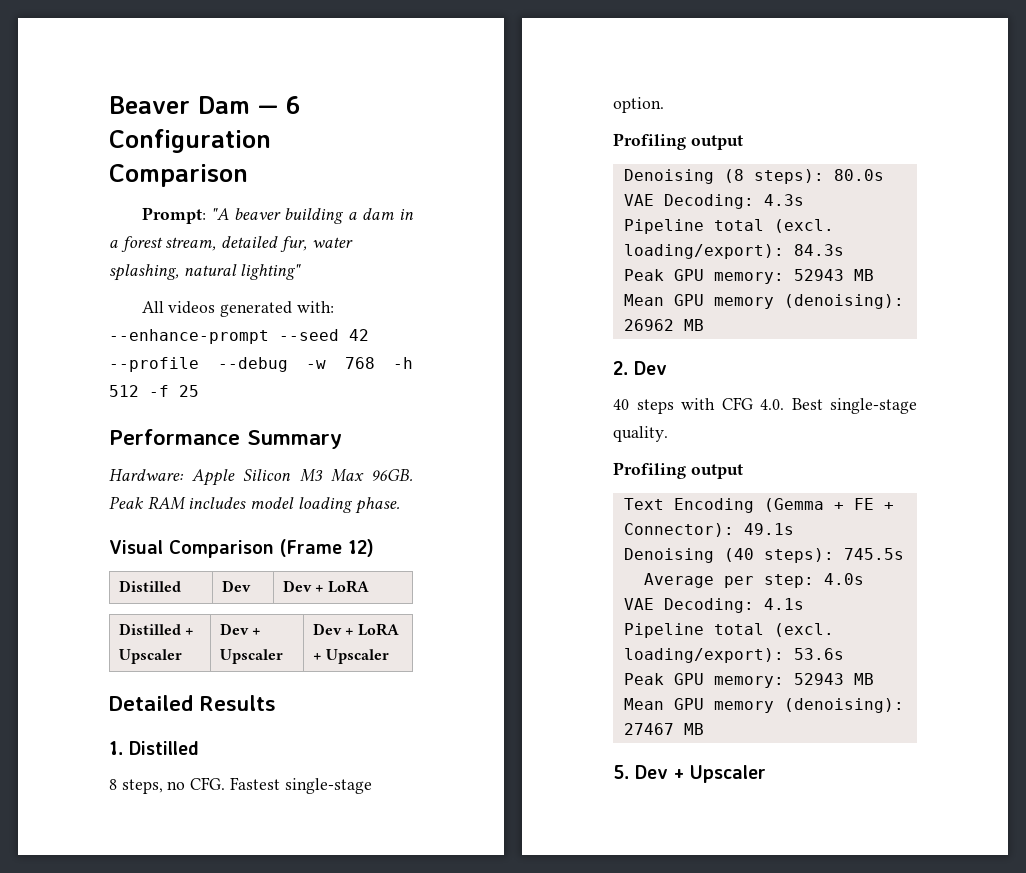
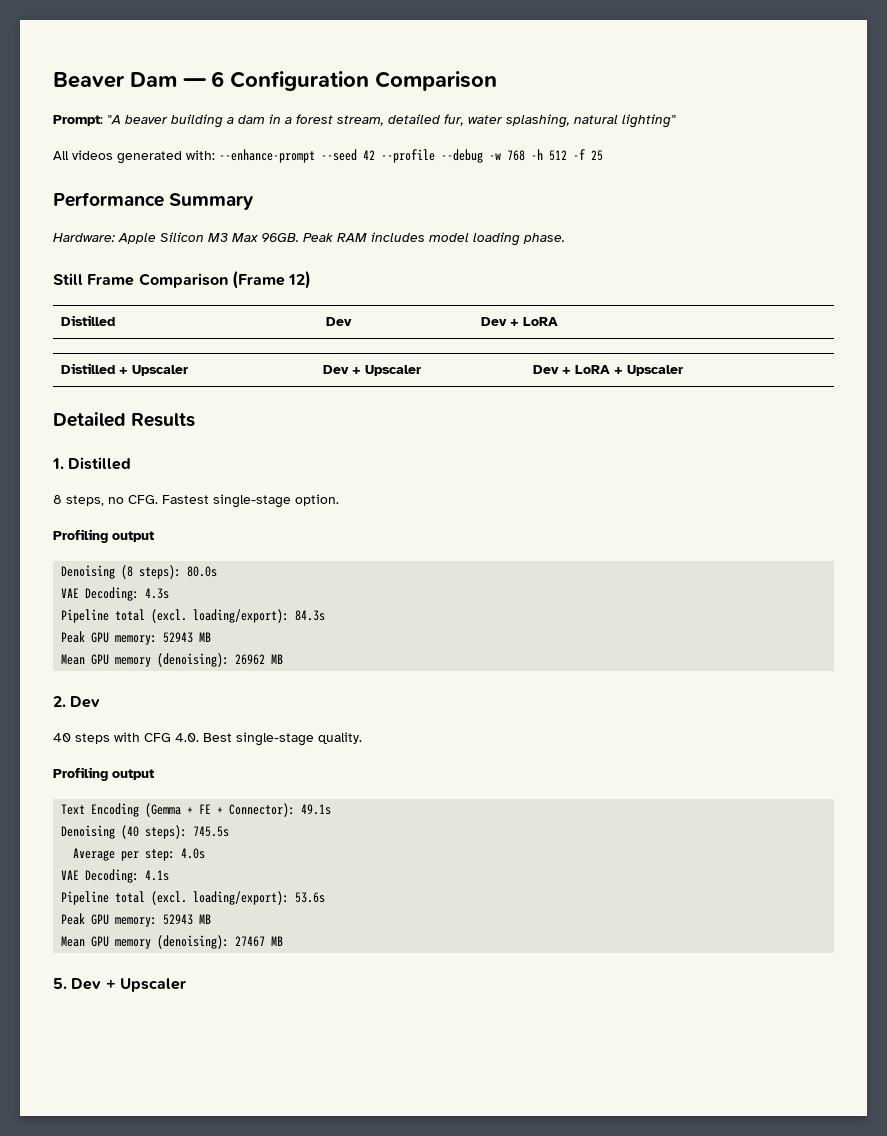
- Visual Comparison (Frame 12)
+ Still Frame Comparison (Frame 12)

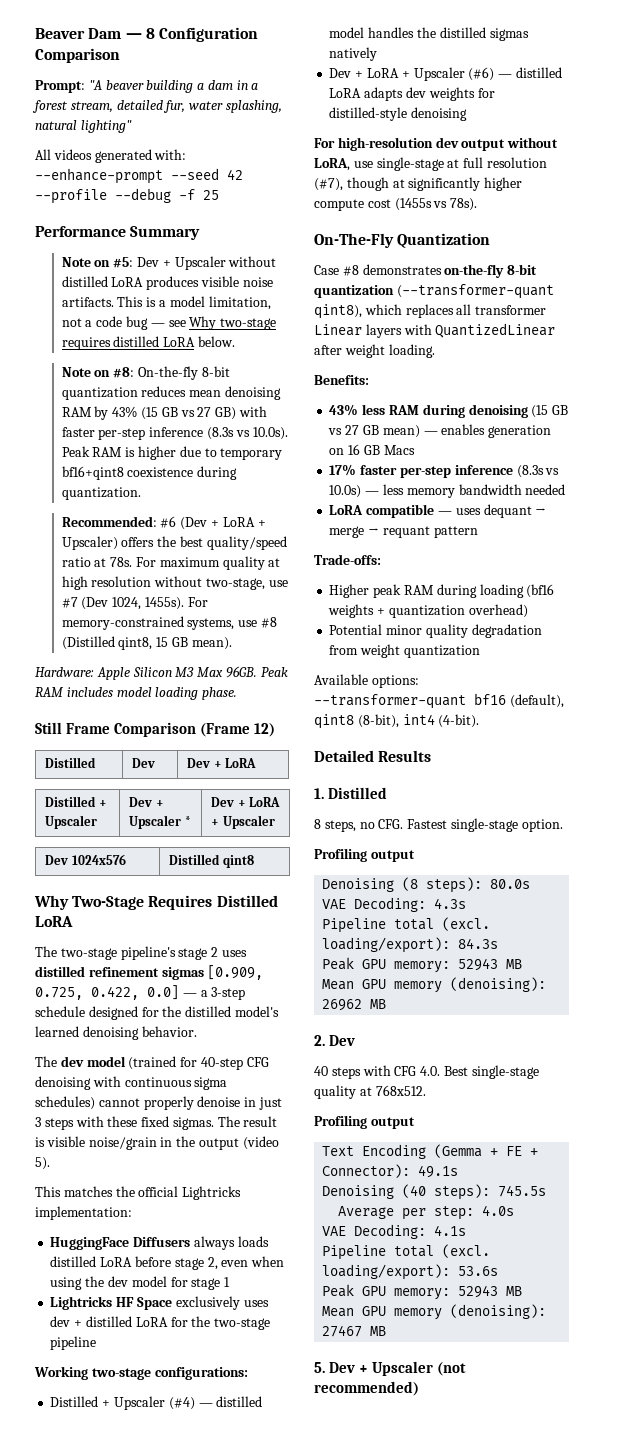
- Beaver Dam — 6 Configuration Comparison
+ Beaver Dam — 8 Configuration Comparison
- All videos generated with: --enhance-prompt --seed 42 --profile --debug -w 768 -h 512 -f 25
+ All videos generated with: --enhance-prompt --seed 42 --profile --debug -f 25
+ Note on #5: Dev + Upscaler without distilled LoRA produces visible noise artifacts. This is a model limitation, not a code bug — see Why two-stage requires distilled LoRA below.
+ Note on #8: On-the-fly 8-bit quantization reduces mean denoising RAM by 43% (15 GB vs 27 GB) with faster per-step inference (8.3s vs 10.0s). Peak RAM is higher due to temporary bf16+qint8 coexistence during quantization.
+ Recommended: #6 (Dev + LoRA + Upscaler) offers the best quality/speed ratio at 78s. For maximum quality at high resolution without two-stage, use #7 (Dev 1024, 1455s). For memory-constrained systems, use #8 (Distilled qint8, 15 GB mean).
- Distilled + Upscaler | Dev + Upscaler | Dev + LoRA + Upscaler
+ Distilled + Upscaler | Dev + Upscaler * | Dev + LoRA + Upscaler
+ Dev 1024x576 | Distilled qint8
+ Why Two-Stage Requires Distilled LoRA
+ The two-stage pipeline's stage 2 uses distilled refinement sigmas [0.909, 0.725, 0.422, 0.0] — a 3-step schedule designed for the distilled model's learned denoising behavior.
+ The dev model (trained for 40-step CFG denoising with continuous sigma schedules) cannot properly denoise in just 3 steps with these fixed sigmas. The result is visible noise/grain in the output (video 5).
+ This matches the official Lightricks implementation:
+ HuggingFace Diffusers always loads distilled LoRA before stage 2, even when using the dev model for stage 1
+ Lightricks HF Space exclusively uses dev + distilled LoRA for the two-stage pipeline
+ Working two-stage configurations:
+ Distilled + Upscaler (#4) — distilled model handles the distilled sigmas natively
+ Dev + LoRA + Upscaler (#6) — distilled LoRA adapts dev weights for distilled-style denoising
+ For high-resolution dev output without LoRA, use single-stage at full resolution (#7), though at significantly higher compute cost (1455s vs 78s).
+ On-The-Fly Quantization
+ Case #8 demonstrates on-the-fly 8-bit quantization (--transformer-quant qint8), which replaces all transformer Linear layers with QuantizedLinear after weight loading.
+ Benefits:
+ 43% less RAM during denoising (15 GB vs 27 GB mean) — enables generation on 16 GB Macs
+ 17% faster per-step inference (8.3s vs 10.0s) — less memory bandwidth needed
+ LoRA compatible — uses dequant → merge → requant pattern
+ Trade-offs:
+ Higher peak RAM during loading (bf16 weights + quantization overhead)
+ Potential minor quality degradation from weight quantization
+ Available options: --transformer-quant bf16 (default), qint8 (8-bit), int4 (4-bit).
- 40 steps with CFG 4.0. Best single-stage quality.
+ 40 steps with CFG 4.0. Best single-stage quality at 768x512.
- 5. Dev + Upscaler
+ 5. Dev + Upscaler (not recommended)

